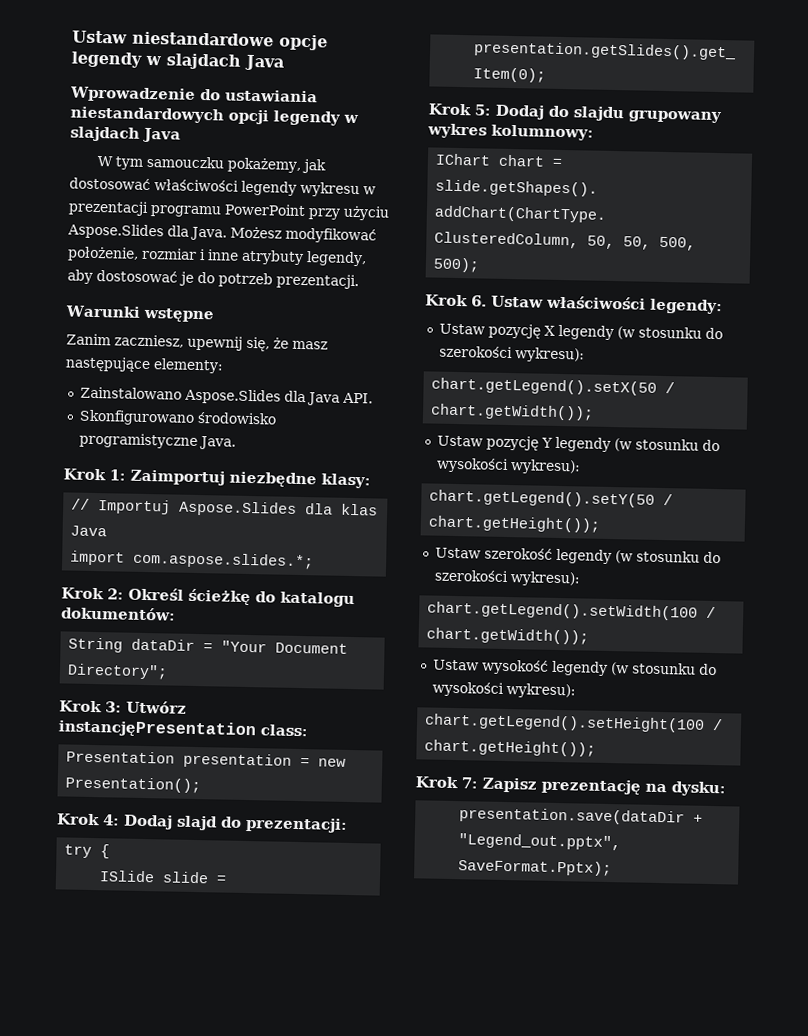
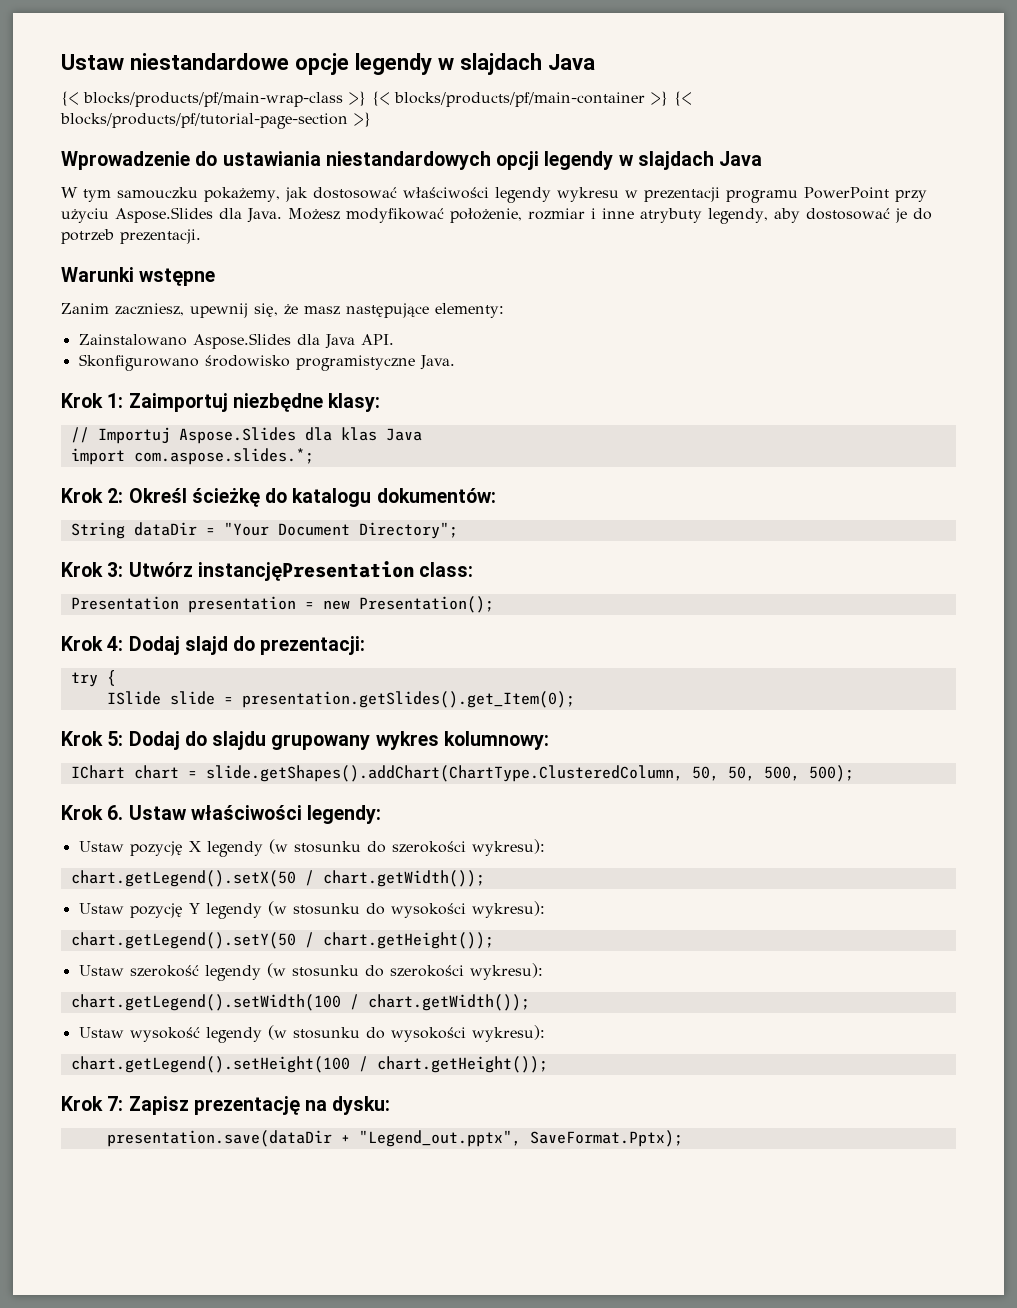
+ {< blocks/products/pf/main-wrap-class >} {< blocks/products/pf/main-container >} {< blocks/products/pf/tutorial-page-section >}

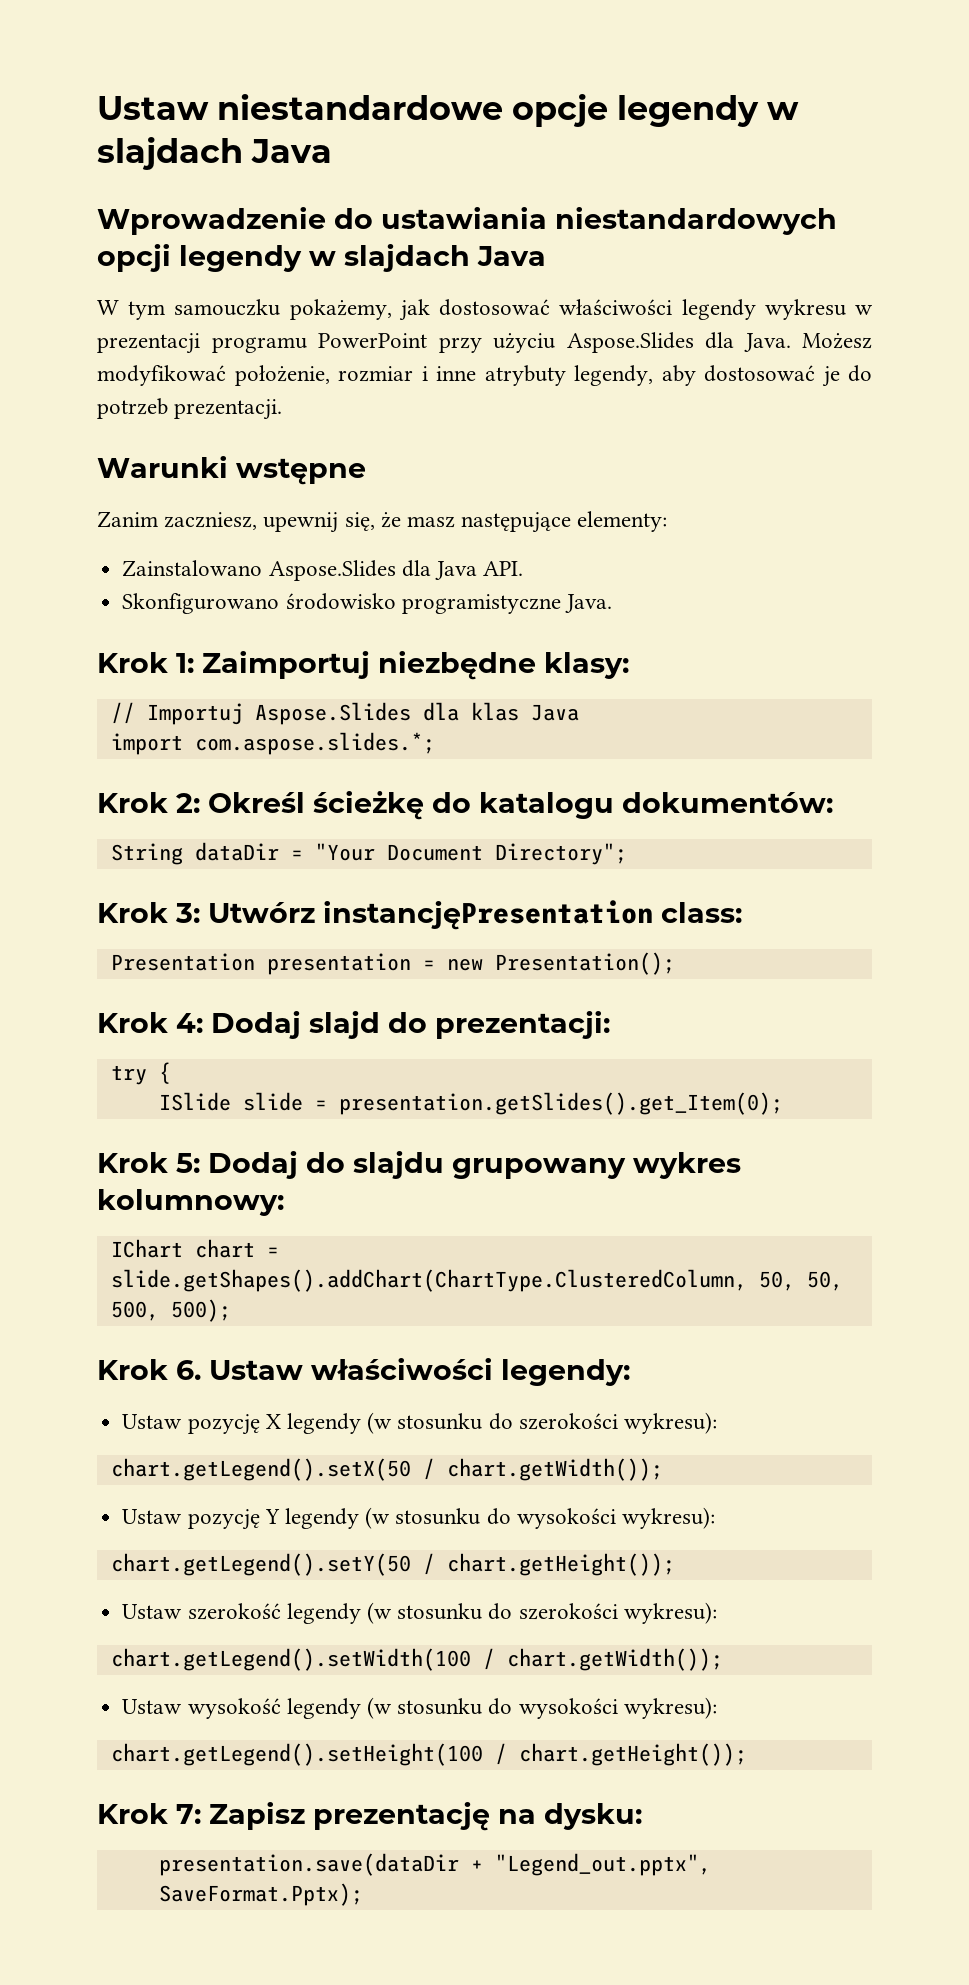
- {< blocks/products/pf/main-wrap-class >} {< blocks/products/pf/main-container >} {< blocks/products/pf/tutorial-page-section >}

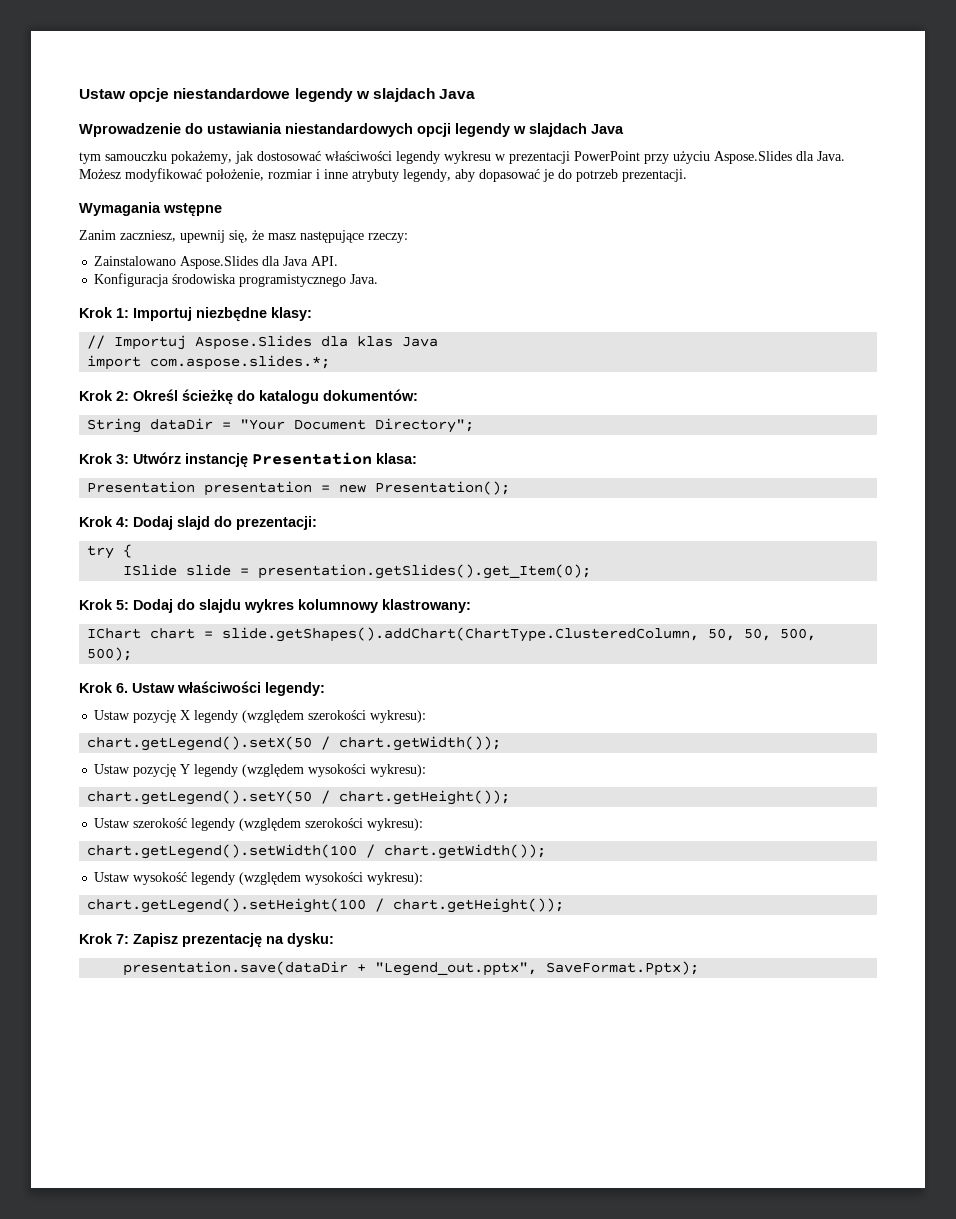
- Ustaw niestandardowe opcje legendy w slajdach Java
+ Ustaw opcje niestandardowe legendy w slajdach Java
- W tym samouczku pokażemy, jak dostosować właściwości legendy wykresu w prezentacji programu PowerPoint przy użyciu Aspose.Slides dla Java.
+ tym samouczku pokażemy, jak dostosować właściwości legendy wykresu w prezentacji PowerPoint przy użyciu Aspose.Slides dla Java.
- Możesz modyfikować położenie, rozmiar i inne atrybuty legendy, aby dostosować je do potrzeb prezentacji.
+ Możesz modyfikować położenie, rozmiar i inne atrybuty legendy, aby dopasować je do potrzeb prezentacji.
- Warunki wstępne
+ Wymagania wstępne
- Zanim zaczniesz, upewnij się, że masz następujące elementy:
+ Zanim zaczniesz, upewnij się, że masz następujące rzeczy:
- Skonfigurowano środowisko programistyczne Java.
+ Konfiguracja środowiska programistycznego Java.
- Krok 1: Zaimportuj niezbędne klasy:
+ Krok 1: Importuj niezbędne klasy:
- Krok 3: Utwórz instancjęPresentation class:
+ Krok 3: Utwórz instancję Presentation klasa:
- Krok 5: Dodaj do slajdu grupowany wykres kolumnowy:
+ Krok 5: Dodaj do slajdu wykres kolumnowy klastrowany:
- Ustaw pozycję X legendy (w stosunku do szerokości wykresu):
+ Ustaw pozycję X legendy (względem szerokości wykresu):
- Ustaw pozycję Y legendy (w stosunku do wysokości wykresu):
+ Ustaw pozycję Y legendy (względem wysokości wykresu):
- Ustaw szerokość legendy (w stosunku do szerokości wykresu):
+ Ustaw szerokość legendy (względem szerokości wykresu):
- Ustaw wysokość legendy (w stosunku do wysokości wykresu):
+ Ustaw wysokość legendy (względem wysokości wykresu):

